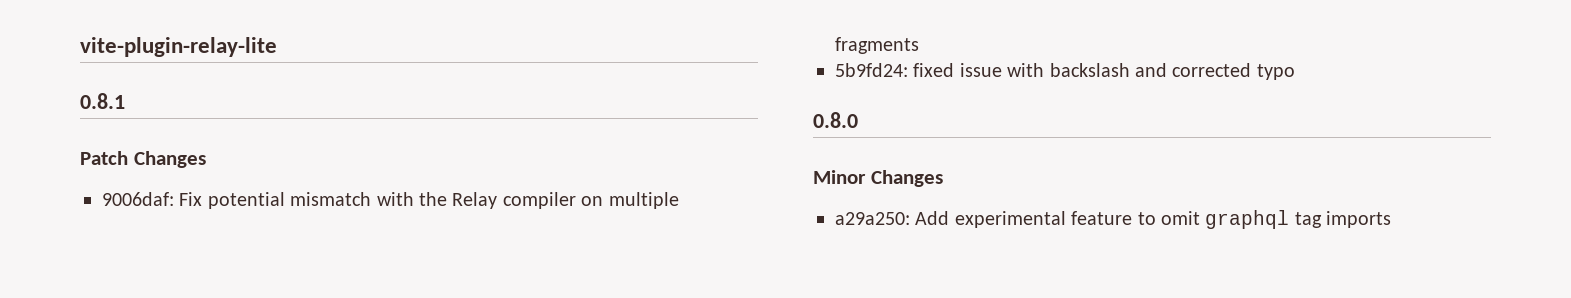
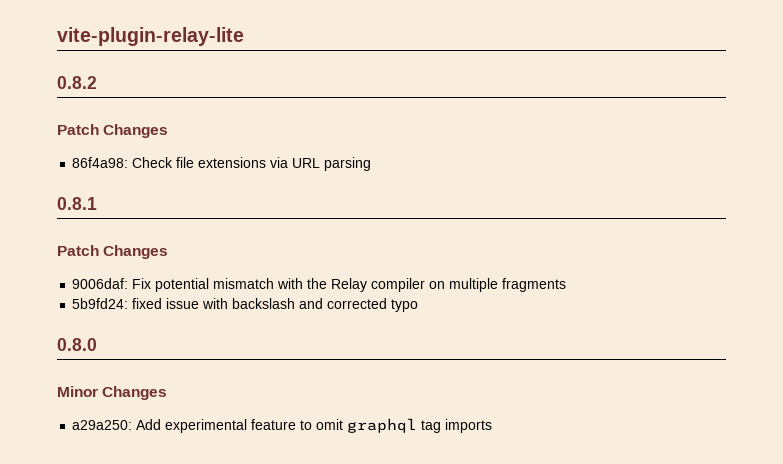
+ 0.8.2
+ Patch Changes
+ 86f4a98: Check file extensions via URL parsing

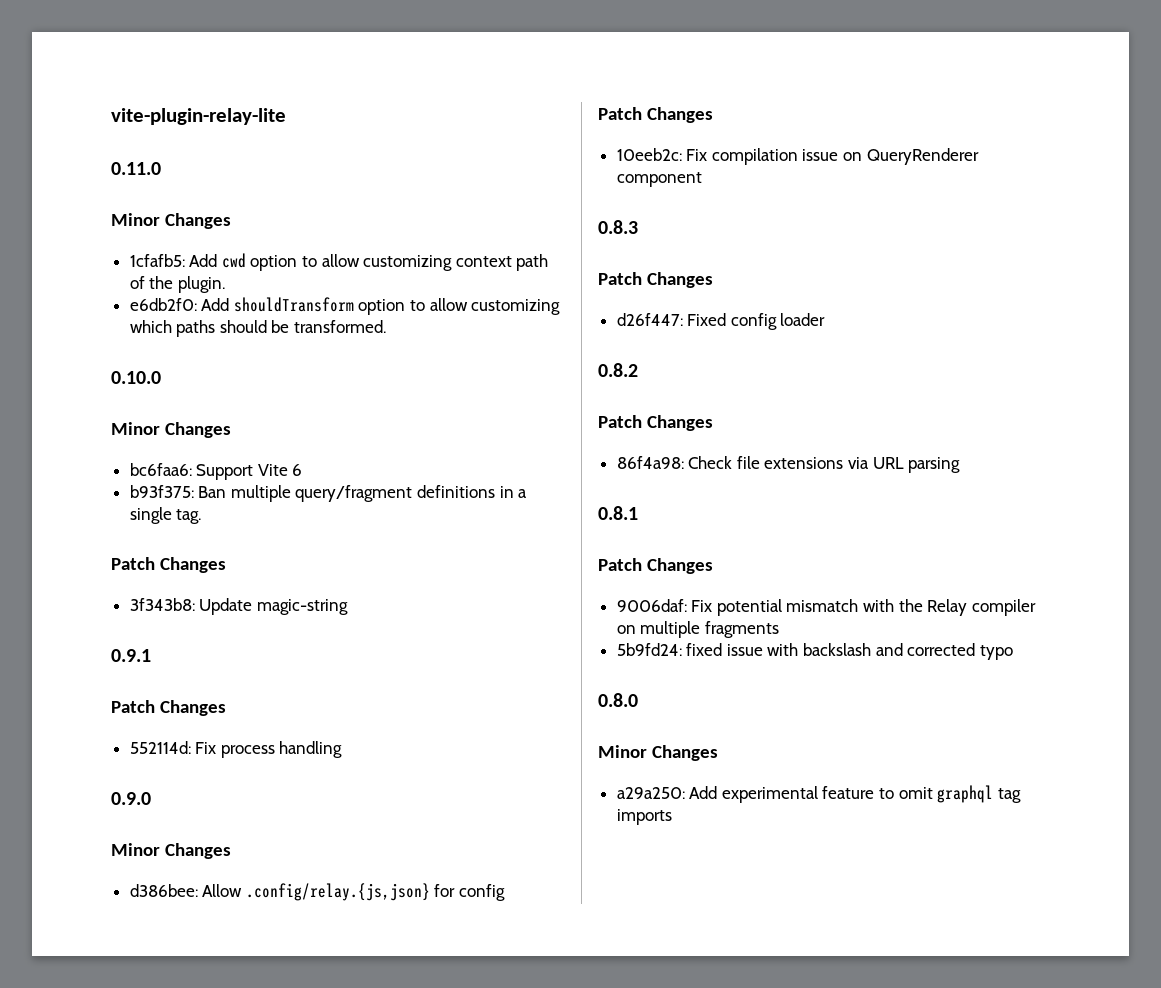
+ 0.11.0
+ Minor Changes
+ 1cfafb5: Add cwd option to allow customizing context path of the plugin.
+ e6db2f0: Add shouldTransform option to allow customizing which paths should be transformed.
+ 0.10.0
+ Minor Changes
+ bc6faa6: Support Vite 6
+ b93f375: Ban multiple query/fragment definitions in a single tag.
+ Patch Changes
+ 3f343b8: Update magic-string
+ 0.9.1
+ Patch Changes
+ 552114d: Fix process handling
+ 0.9.0
+ Minor Changes
+ d386bee: Allow .config/relay.{js,json} for config
+ Patch Changes
+ 10eeb2c: Fix compilation issue on QueryRenderer component
+ 0.8.3
+ Patch Changes
+ d26f447: Fixed config loader

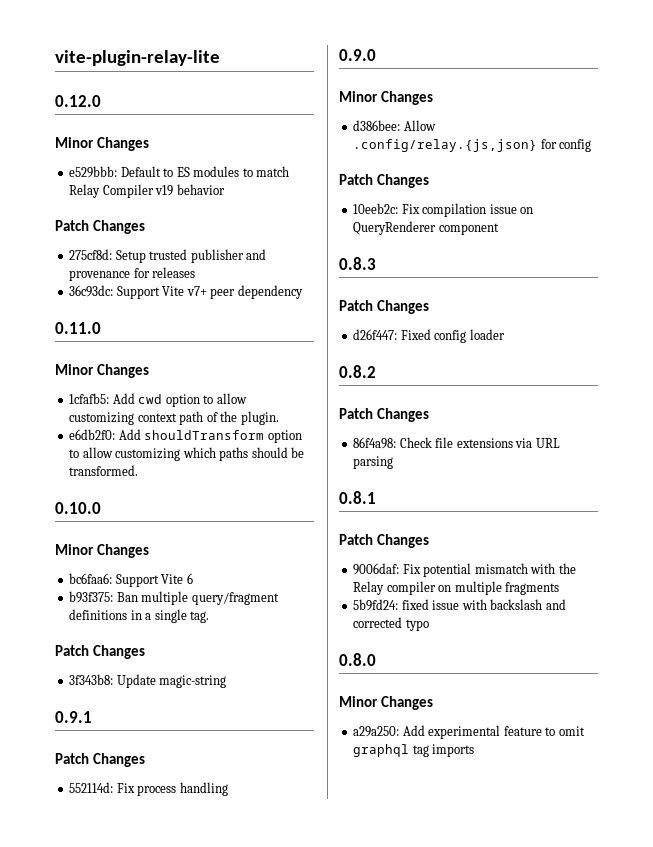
+ 0.12.0
+ Minor Changes
+ e529bbb: Default to ES modules to match Relay Compiler v19 behavior
+ Patch Changes
+ 275cf8d: Setup trusted publisher and provenance for releases
+ 36c93dc: Support Vite v7+ peer dependency

